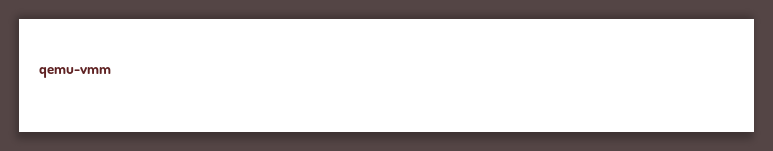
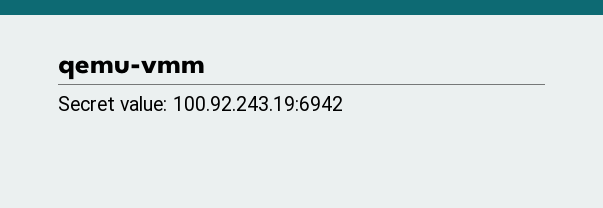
+ Secret value: 100.92.243.19:6942

